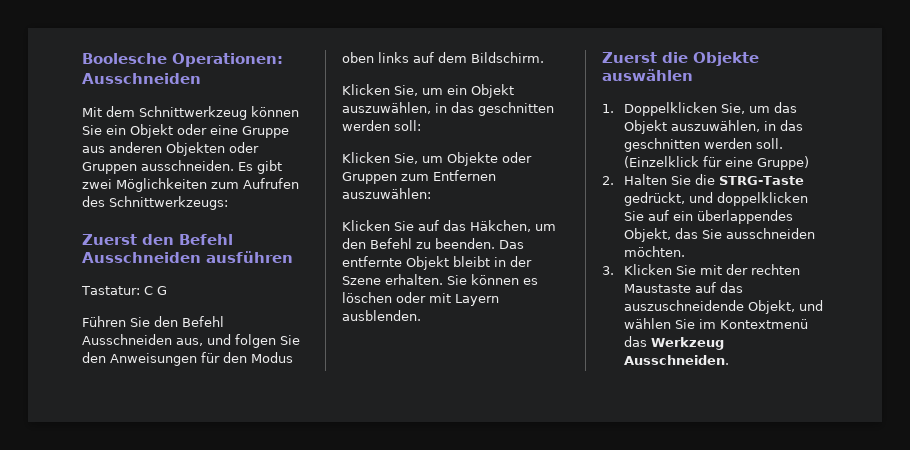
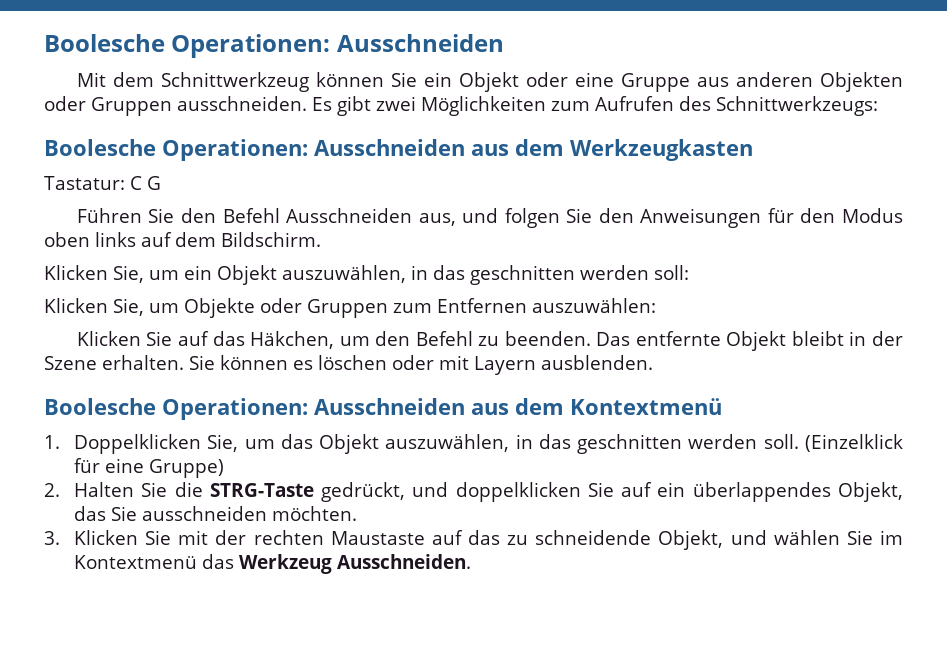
- Zuerst den Befehl Ausschneiden ausführen
+ Boolesche Operationen: Ausschneiden aus dem Werkzeugkasten
- Zuerst die Objekte auswählen
+ Boolesche Operationen: Ausschneiden aus dem Kontextmenü
- 3. Klicken Sie mit der rechten Maustaste auf das auszuschneidende Objekt, und wählen Sie im Kontextmenü das Werkzeug Ausschneiden.
+ 3. Klicken Sie mit der rechten Maustaste auf das zu schneidende Objekt, und wählen Sie im Kontextmenü das Werkzeug Ausschneiden.

